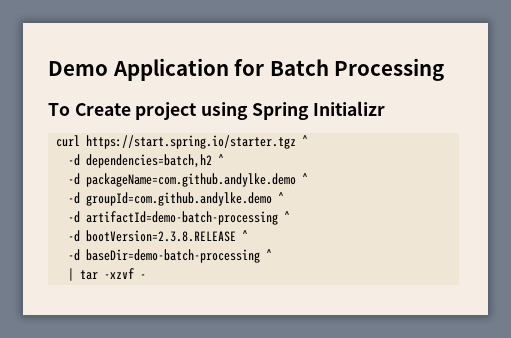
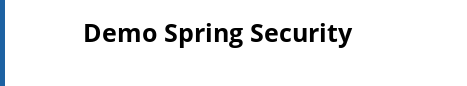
- Demo Application for Batch Processing
- To Create project using Spring Initializr
- curl https://start.spring.io/starter.tgz ^
- -d dependencies=batch,h2 ^
- -d packageName=com.github.andylke.demo ^
- -d groupId=com.github.andylke.demo ^
- -d artifactId=demo-batch-processing ^
- -d bootVersion=2.3.8.RELEASE ^
- -d baseDir=demo-batch-processing ^
- | tar -xzvf -
+ Demo Spring Security

